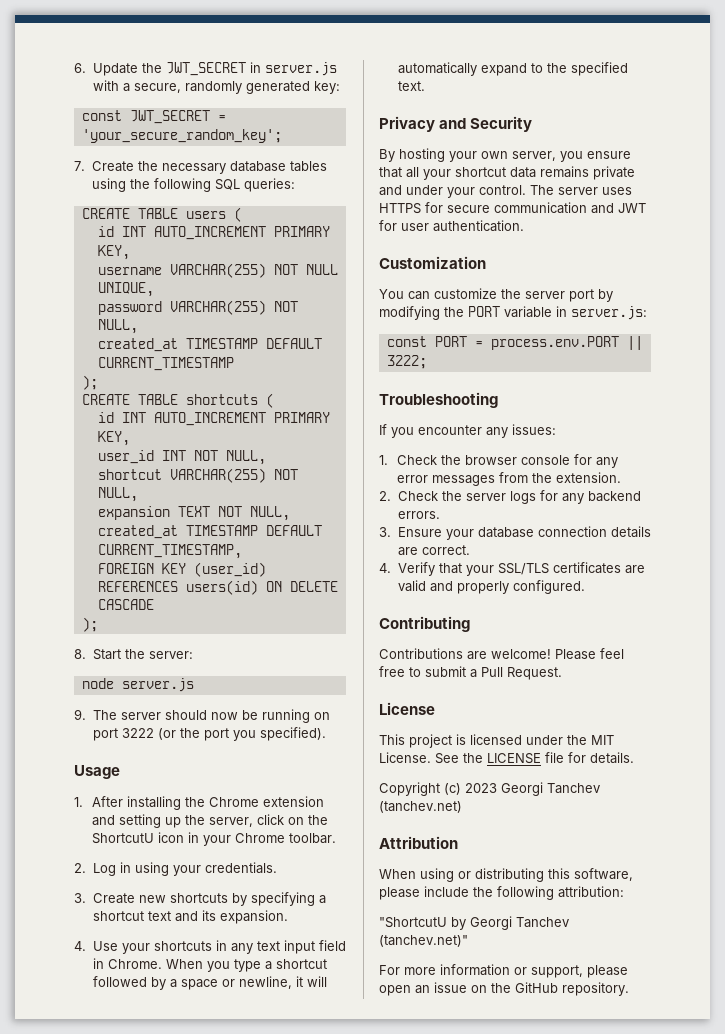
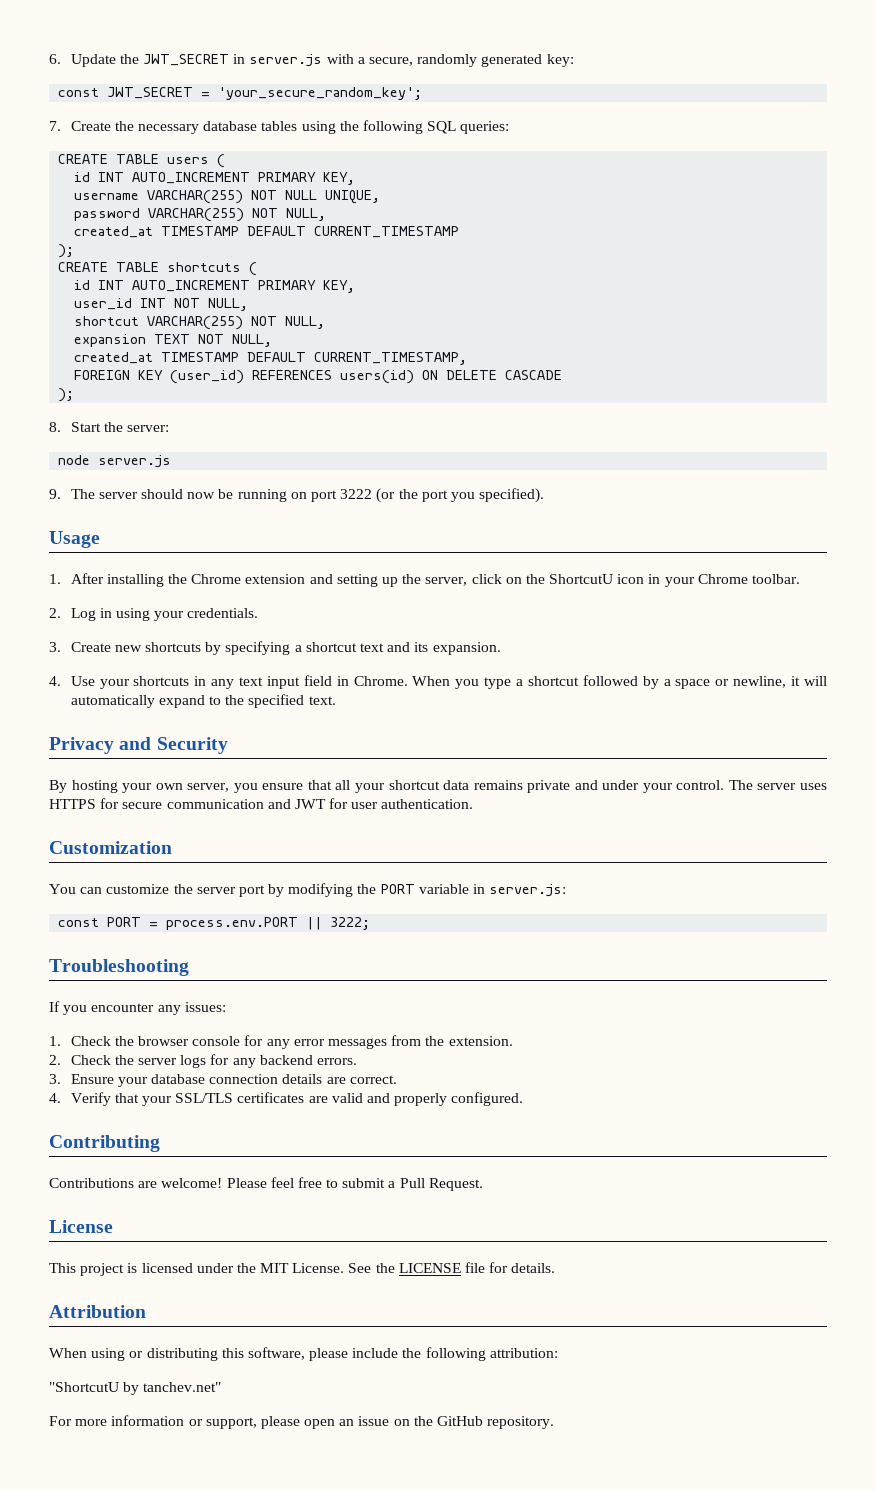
- Copyright (c) 2023 Georgi Tanchev (tanchev.net)
- "ShortcutU by Georgi Tanchev (tanchev.net)"
+ "ShortcutU by tanchev.net"

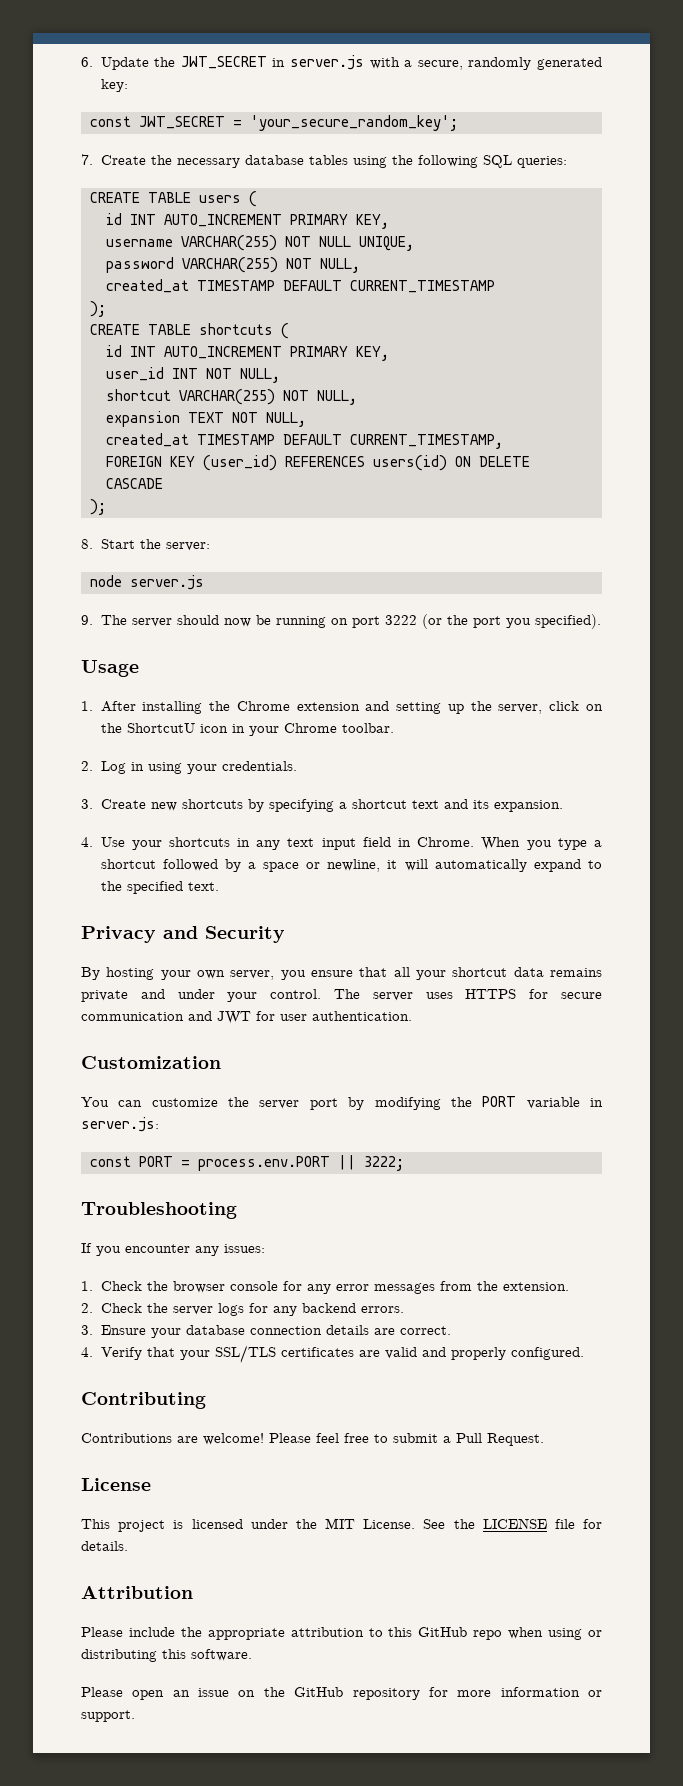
- When using or distributing this software, please include the following attribution:
- "ShortcutU by tanchev.net"
- For more information or support, please open an issue on the GitHub repository.
+ Please include the appropriate attribution to this GitHub repo when using or distributing this software.
+ Please open an issue on the GitHub repository for more information or support.

